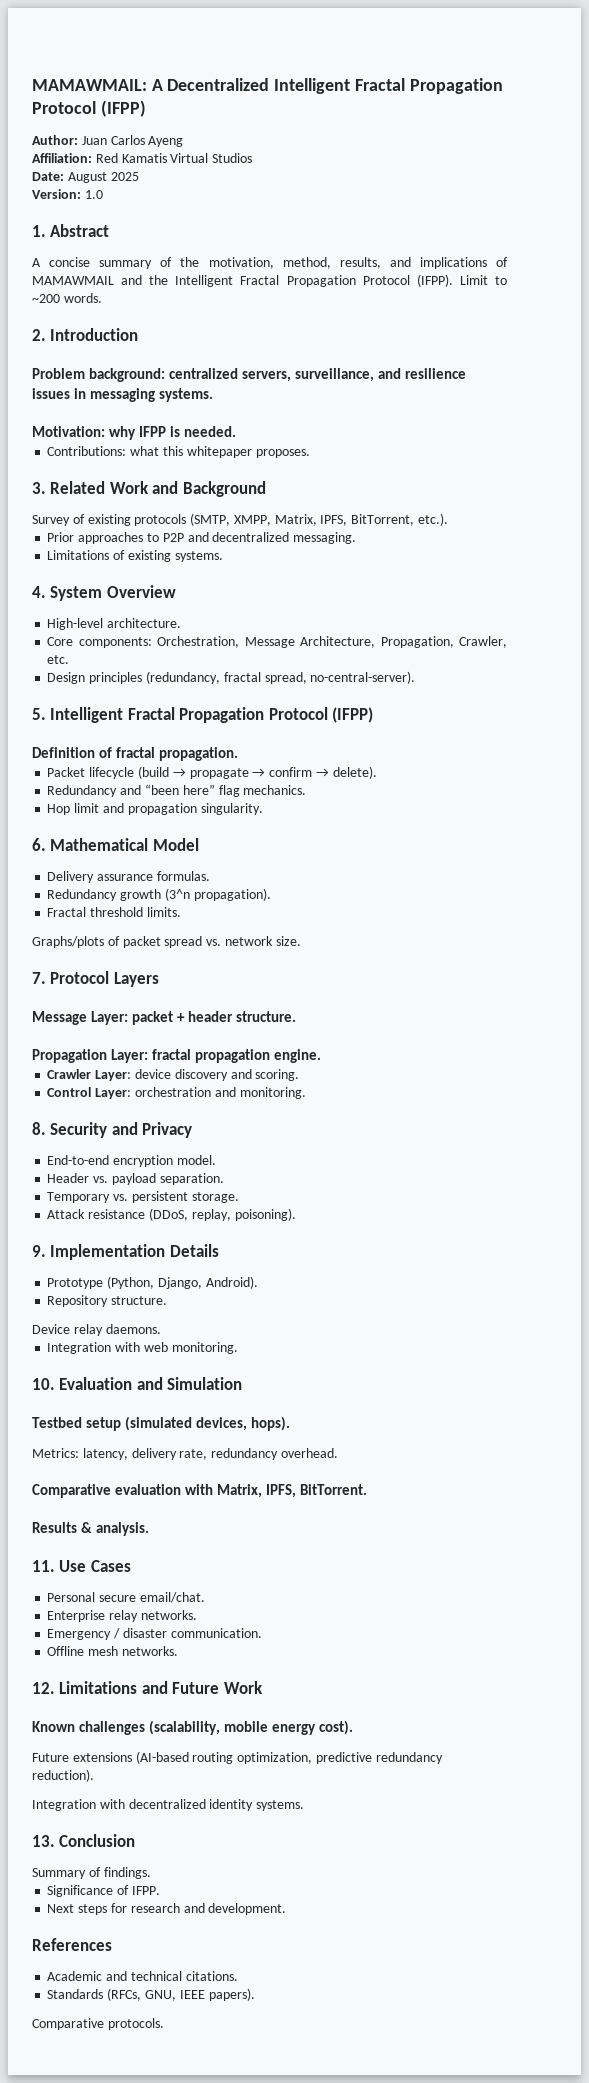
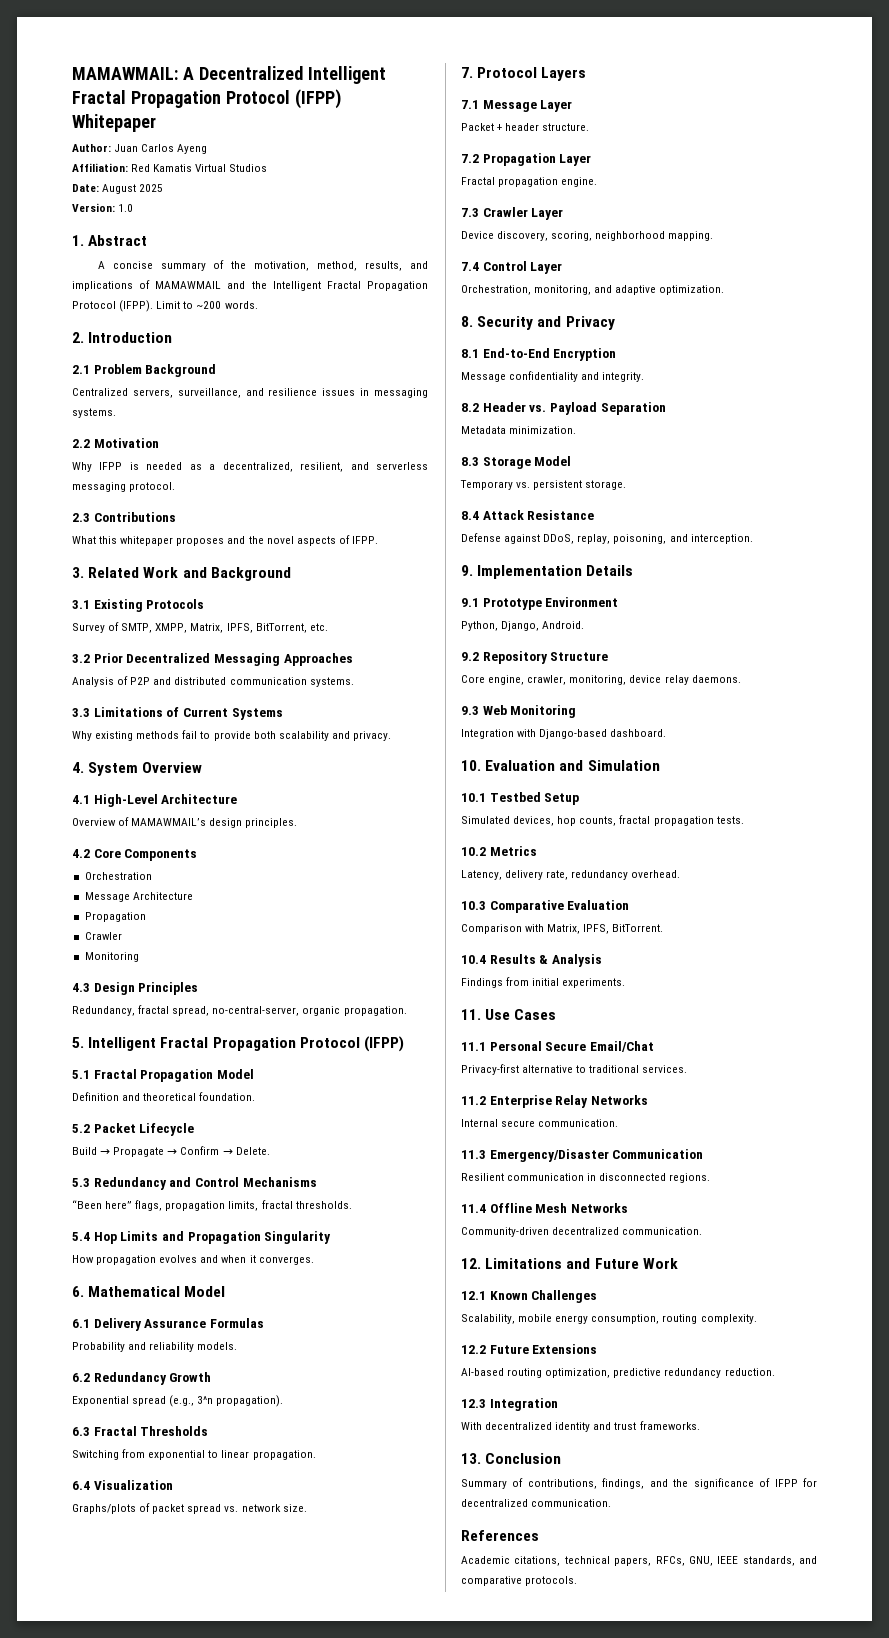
- MAMAWMAIL: A Decentralized Intelligent Fractal Propagation Protocol (IFPP)
+ MAMAWMAIL: A Decentralized Intelligent Fractal Propagation Protocol (IFPP) Whitepaper
- Problem background: centralized servers, surveillance, and resilience issues in messaging systems.
+ 2.1 Problem Background
+ Centralized servers, surveillance, and resilience issues in messaging systems.
- Motivation: why IFPP is needed.
- Contributions: what this whitepaper proposes.
+ 2.2 Motivation
+ Why IFPP is needed as a decentralized, resilient, and serverless messaging protocol.
+ 2.3 Contributions
+ What this whitepaper proposes and the novel aspects of IFPP.
+ 3.1 Existing Protocols
- Survey of existing protocols (SMTP, XMPP, Matrix, IPFS, BitTorrent, etc.).
- Prior approaches to P2P and decentralized messaging.
- Limitations of existing systems.
+ Survey of SMTP, XMPP, Matrix, IPFS, BitTorrent, etc.
+ 3.2 Prior Decentralized Messaging Approaches
+ Analysis of P2P and distributed communication systems.
+ 3.3 Limitations of Current Systems
+ Why existing methods fail to provide both scalability and privacy.
  4. System Overview
- High-level architecture.
- Core components: Orchestration, Message Architecture, Propagation, Crawler, etc.
- Design principles (redundancy, fractal spread, no-central-server).
+ 4.1 High-Level Architecture
+ Overview of MAMAWMAIL’s design principles.
+ 4.2 Core Components
+ Orchestration
+ Message Architecture
+ Propagation
+ Crawler
+ Monitoring
+ 4.3 Design Principles
+ Redundancy, fractal spread, no-central-server, organic propagation.
- Definition of fractal propagation.
- Packet lifecycle (build → propagate → confirm → delete).
- Redundancy and “been here” flag mechanics.
- Hop limit and propagation singularity.
+ 5.1 Fractal Propagation Model
+ Definition and theoretical foundation.
+ 5.2 Packet Lifecycle
+ Build → Propagate → Confirm → Delete.
+ 5.3 Redundancy and Control Mechanisms
+ “Been here” flags, propagation limits, fractal thresholds.
+ 5.4 Hop Limits and Propagation Singularity
+ How propagation evolves and when it converges.
  6. Mathematical Model
- Delivery assurance formulas.
- Redundancy growth (3^n propagation).
- Fractal threshold limits.
+ 6.1 Delivery Assurance Formulas
+ Probability and reliability models.
+ 6.2 Redundancy Growth
+ Exponential spread (e.g., 3^n propagation).
+ 6.3 Fractal Thresholds
+ Switching from exponential to linear propagation.
+ 6.4 Visualization
- Message Layer: packet + header structure.
+ 7.1 Message Layer
+ Packet + header structure.
- Propagation Layer: fractal propagation engine.
- Crawler Layer: device discovery and scoring.
- Control Layer: orchestration and monitoring.
+ 7.2 Propagation Layer
+ Fractal propagation engine.
+ 7.3 Crawler Layer
+ Device discovery, scoring, neighborhood mapping.
+ 7.4 Control Layer
+ Orchestration, monitoring, and adaptive optimization.
  8. Security and Privacy
- End-to-end encryption model.
- Header vs. payload separation.
+ 8.1 End-to-End Encryption
+ Message confidentiality and integrity.
+ 8.2 Header vs. Payload Separation
+ Metadata minimization.
+ 8.3 Storage Model
  Temporary vs. persistent storage.
- Attack resistance (DDoS, replay, poisoning).
+ 8.4 Attack Resistance
+ Defense against DDoS, replay, poisoning, and interception.
  9. Implementation Details
- Prototype (Python, Django, Android).
- Repository structure.
- Device relay daemons.
+ 9.1 Prototype Environment
+ Python, Django, Android.
+ 9.2 Repository Structure
+ Core engine, crawler, monitoring, device relay daemons.
- Integration with web monitoring.
+ 9.3 Web Monitoring
+ Integration with Django-based dashboard.
- Testbed setup (simulated devices, hops).
- Metrics: latency, delivery rate, redundancy overhead.
+ 10.1 Testbed Setup
+ Simulated devices, hop counts, fractal propagation tests.
+ 10.2 Metrics
+ Latency, delivery rate, redundancy overhead.
- Comparative evaluation with Matrix, IPFS, BitTorrent.
+ 10.3 Comparative Evaluation
+ Comparison with Matrix, IPFS, BitTorrent.
- Results & analysis.
+ 10.4 Results & Analysis
+ Findings from initial experiments.
  11. Use Cases
- Personal secure email/chat.
- Enterprise relay networks.
- Emergency / disaster communication.
- Offline mesh networks.
+ 11.1 Personal Secure Email/Chat
+ Privacy-first alternative to traditional services.
+ 11.2 Enterprise Relay Networks
+ Internal secure communication.
+ 11.3 Emergency/Disaster Communication
+ Resilient communication in disconnected regions.
+ 11.4 Offline Mesh Networks
+ Community-driven decentralized communication.
- Known challenges (scalability, mobile energy cost).
- Future extensions (AI-based routing optimization, predictive redundancy reduction).
- Integration with decentralized identity systems.
+ 12.1 Known Challenges
+ Scalability, mobile energy consumption, routing complexity.
+ 12.2 Future Extensions
+ AI-based routing optimization, predictive redundancy reduction.
+ 12.3 Integration
+ With decentralized identity and trust frameworks.
- Summary of findings.
- Significance of IFPP.
- Next steps for research and development.
+ Summary of contributions, findings, and the significance of IFPP for decentralized communication.
  References
- Academic and technical citations.
- Standards (RFCs, GNU, IEEE papers).
- Comparative protocols.
+ Academic citations, technical papers, RFCs, GNU, IEEE standards, and comparative protocols.

